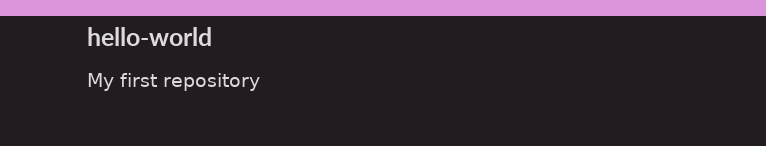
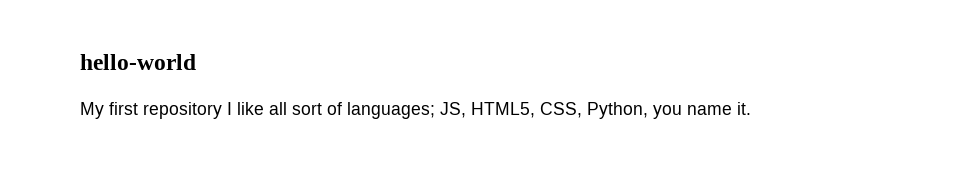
- My first repository
+ My first repository I like all sort of languages; JS, HTML5, CSS, Python, you name it.

